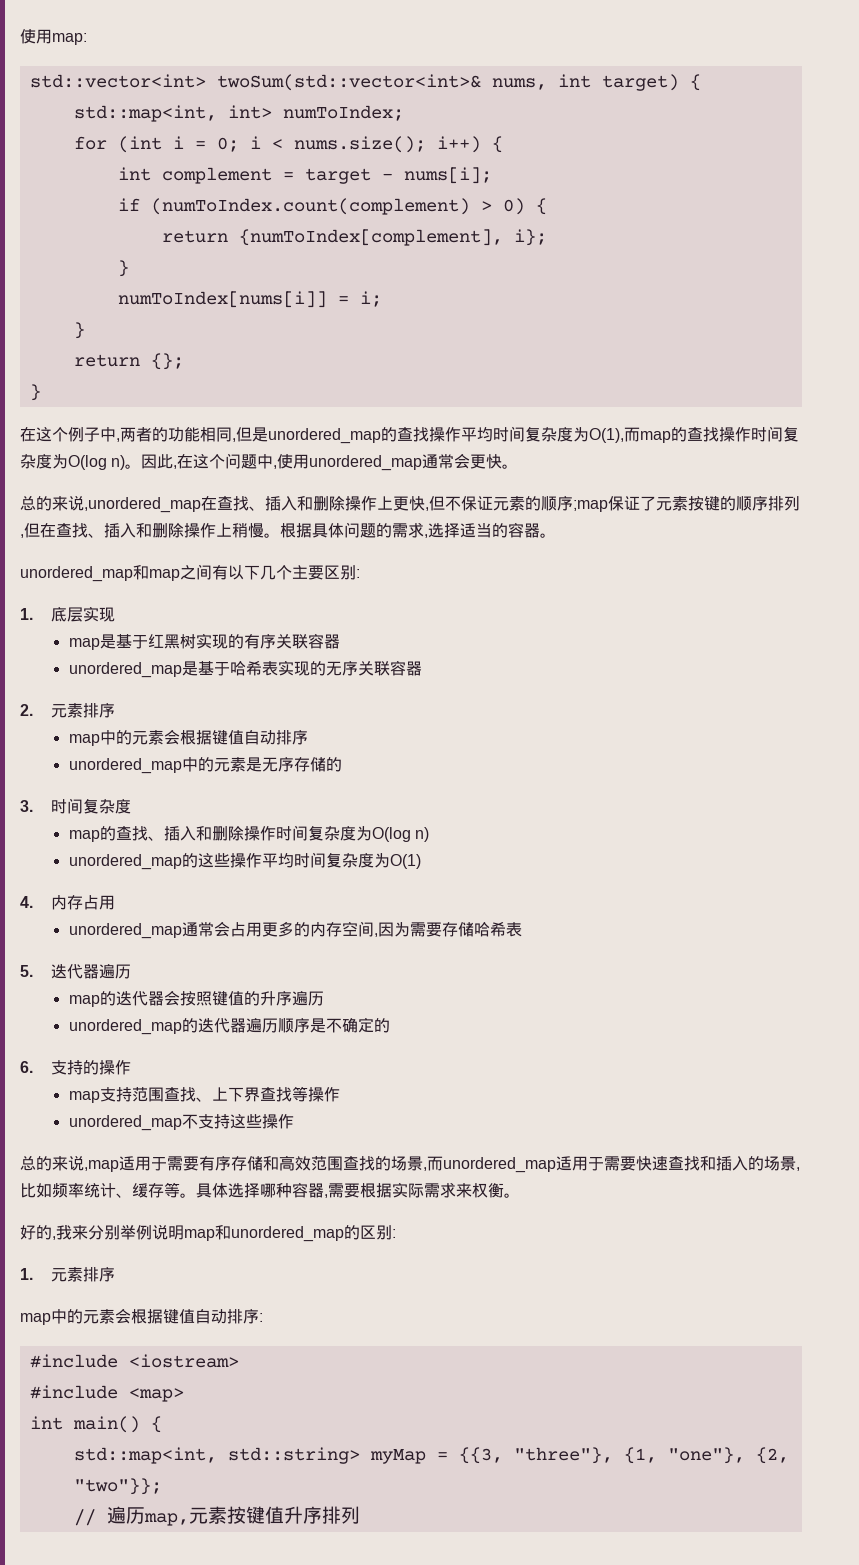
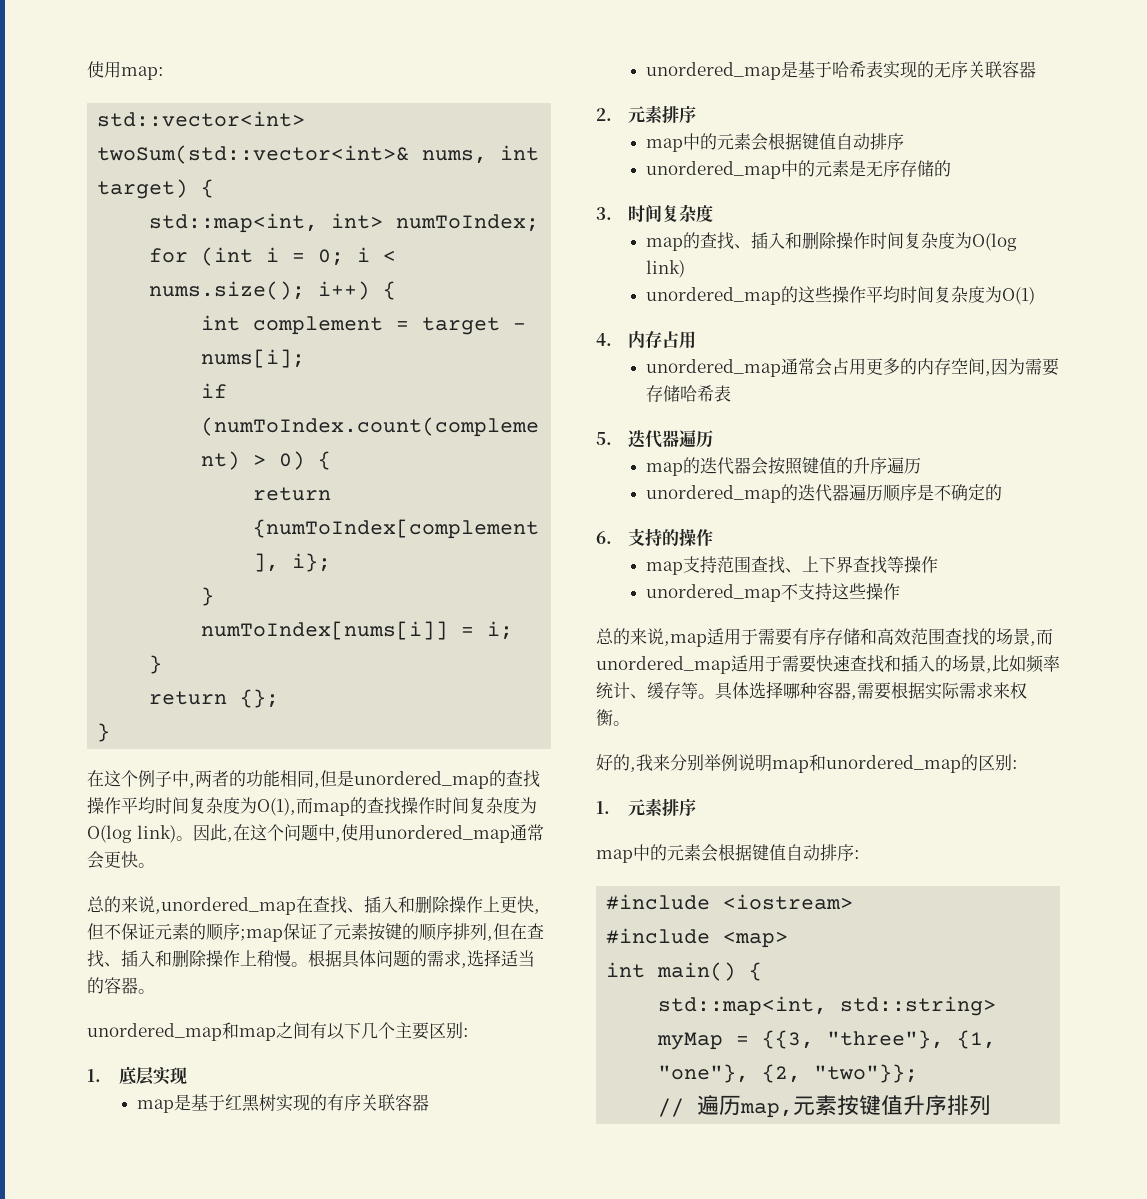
- 在这个例子中,两者的功能相同,但是unordered_map的查找操作平均时间复杂度为O(1),而map的查找操作时间复杂度为O(log n)。
+ 在这个例子中,两者的功能相同,但是unordered_map的查找操作平均时间复杂度为O(1),而map的查找操作时间复杂度为O(log link)。
- map的查找、插入和删除操作时间复杂度为O(log n)
+ map的查找、插入和删除操作时间复杂度为O(log link)

